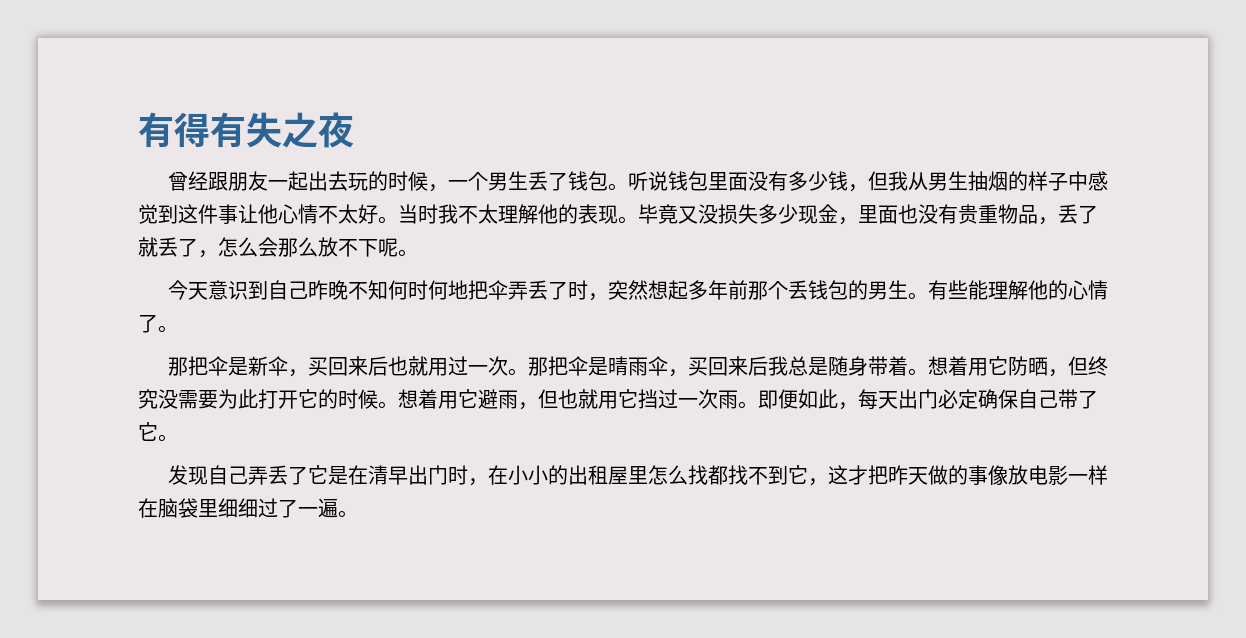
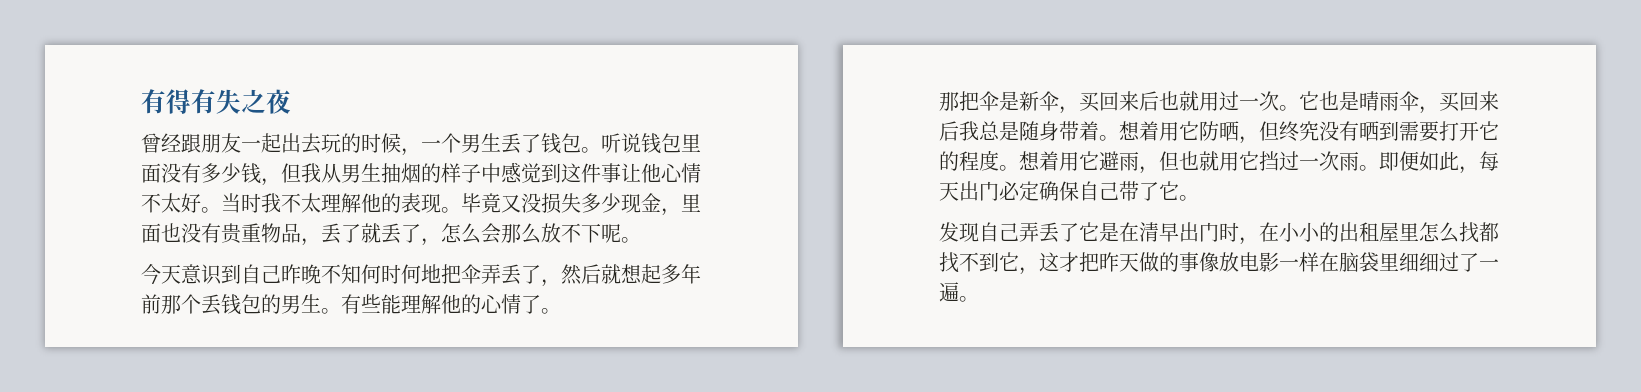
- 今天意识到自己昨晚不知何时何地把伞弄丢了时，突然想起多年前那个丢钱包的男生。
+ 今天意识到自己昨晚不知何时何地把伞弄丢了，然后就想起多年前那个丢钱包的男生。
- 那把伞是晴雨伞，买回来后我总是随身带着。
+ 它也是晴雨伞，买回来后我总是随身带着。
- 想着用它防晒，但终究没需要为此打开它的时候。
+ 想着用它防晒，但终究没有晒到需要打开它的程度。

